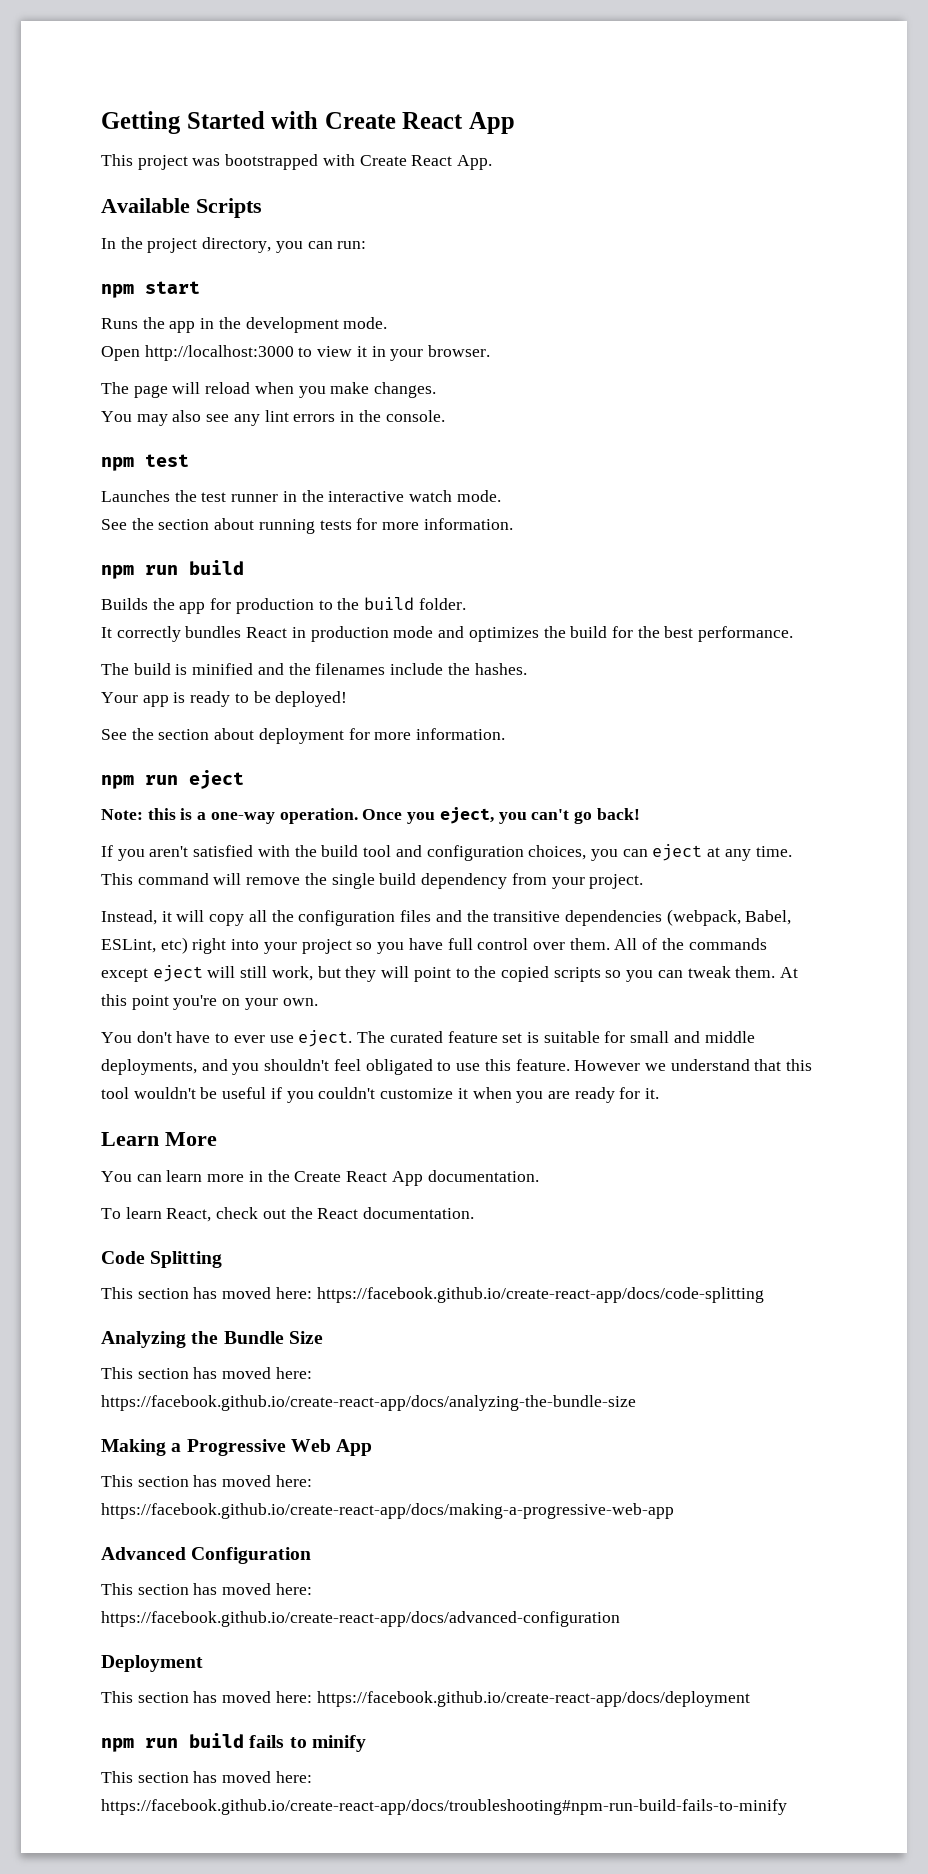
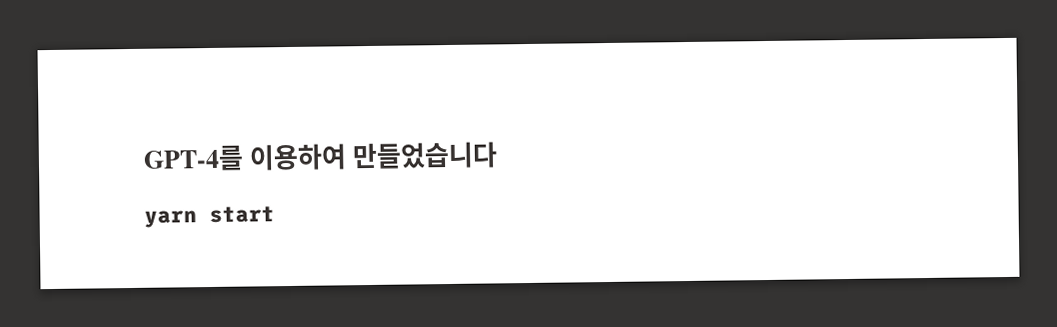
- Getting Started with Create React App
- This project was bootstrapped with Create React App.
- Available Scripts
- In the project directory, you can run:
- npm start
- Runs the app in the development mode.
- Open http://localhost:3000 to view it in your browser.
- The page will reload when you make changes.
- You may also see any lint errors in the console.
- npm test
- Launches the test runner in the interactive watch mode.
- See the section about running tests for more information.
- npm run build
- Builds the app for production to the build folder.
- It correctly bundles React in production mode and optimizes the build for the best performance.
- The build is minified and the filenames include the hashes.
- Your app is ready to be deployed!
- See the section about deployment for more information.
- npm run eject
- Note: this is a one-way operation. Once you eject, you can't go back!
- If you aren't satisfied with the build tool and configuration choices, you can eject at any time. This command will remove the single build dependency from your project.
- Instead, it will copy all the configuration files and the transitive dependencies (webpack, Babel, ESLint, etc) right into your project so you have full control over them. All of the commands except eject will still work, but they will point to the copied scripts so you can tweak them. At this point you're on your own.
- You don't have to ever use eject. The curated feature set is suitable for small and middle deployments, and you shouldn't feel obligated to use this feature. However we understand that this tool wouldn't be useful if you couldn't customize it when you are ready for it.
- Learn More
- You can learn more in the Create React App documentation.
- To learn React, check out the React documentation.
- Code Splitting
- This section has moved here: https://facebook.github.io/create-react-app/docs/code-splitting
- Analyzing the Bundle Size
- This section has moved here: https://facebook.github.io/create-react-app/docs/analyzing-the-bundle-size
- Making a Progressive Web App
- This section has moved here: https://facebook.github.io/create-react-app/docs/making-a-progressive-web-app
- Advanced Configuration
- This section has moved here: https://facebook.github.io/create-react-app/docs/advanced-configuration
- Deployment
- This section has moved here: https://facebook.github.io/create-react-app/docs/deployment
- npm run build fails to minify
- This section has moved here: https://facebook.github.io/create-react-app/docs/troubleshooting#npm-run-build-fails-to-minify
+ GPT-4를 이용하여 만들었습니다
+ yarn start

